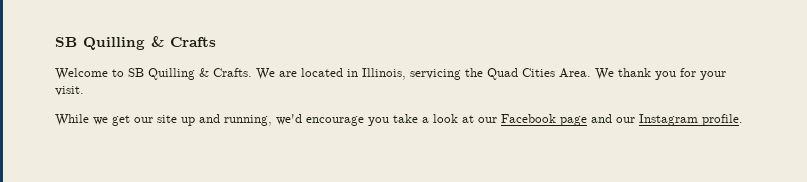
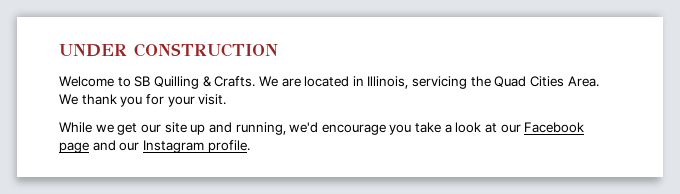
- SB Quilling & Crafts
+ UNDER CONSTRUCTION

